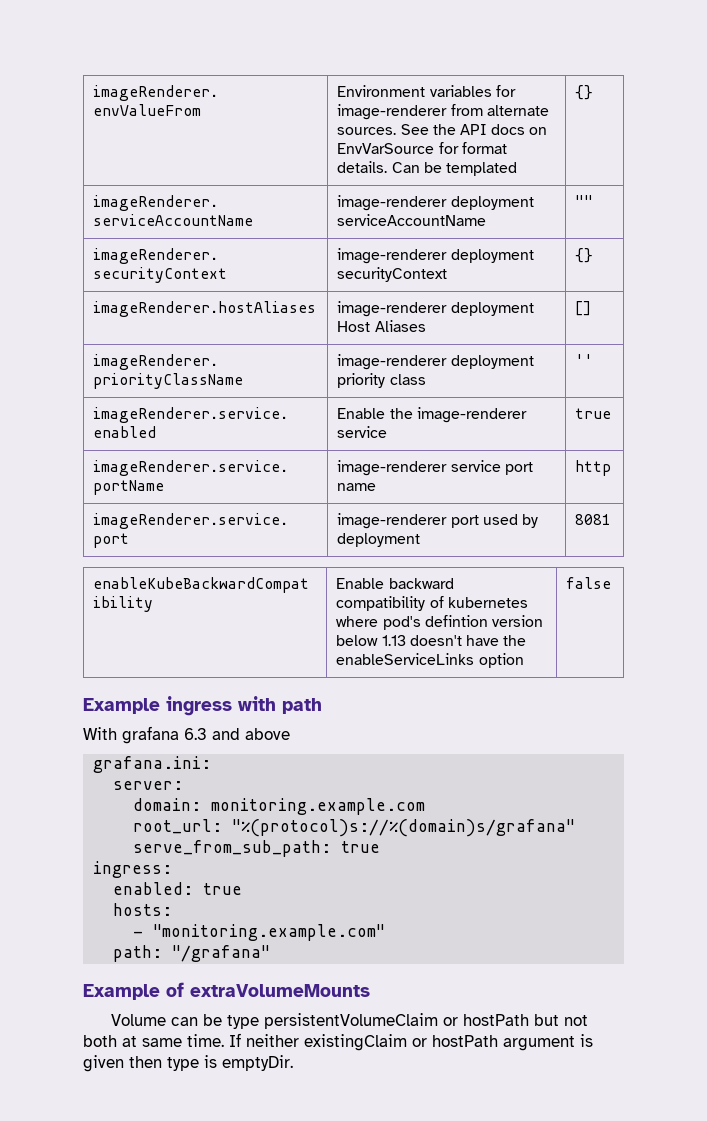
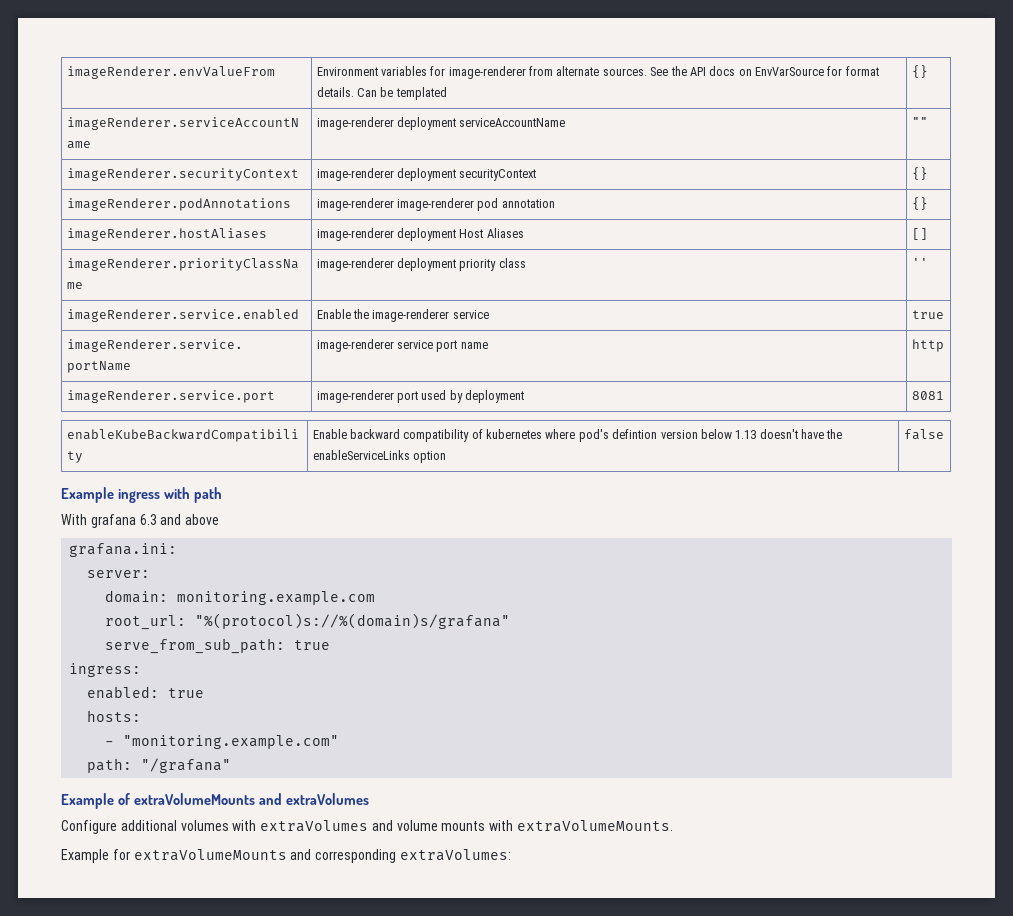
+ imageRenderer.podAnnotations | image-renderer image-renderer pod annotation | {}
- Example of extraVolumeMounts
- Volume can be type persistentVolumeClaim or hostPath but not both at same time. If neither existingClaim or hostPath argument is given then type is emptyDir.
+ Example of extraVolumeMounts and extraVolumes
+ Configure additional volumes with extraVolumes and volume mounts with extraVolumeMounts.
+ Example for extraVolumeMounts and corresponding extraVolumes:

